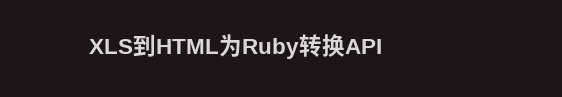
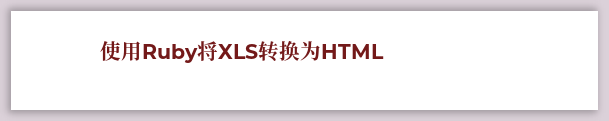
- XLS到HTML为Ruby转换API
+ 使用Ruby将XLS转换为HTML

